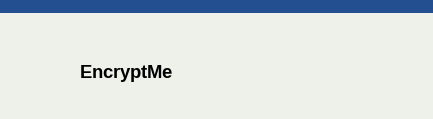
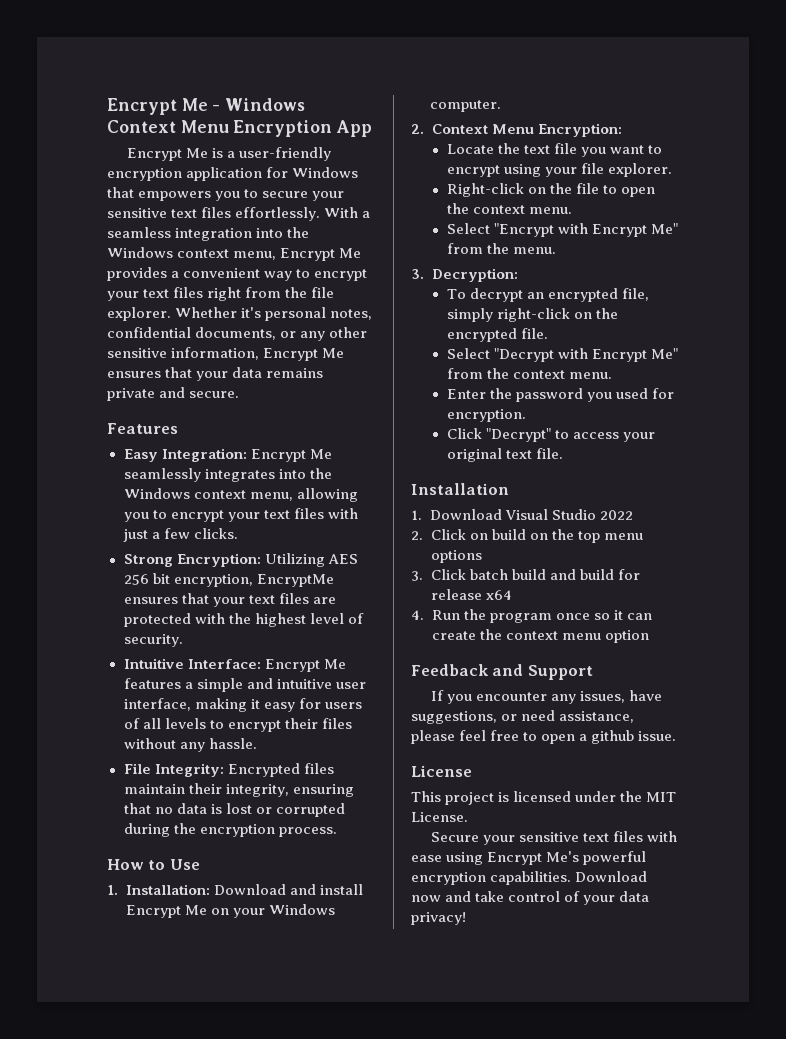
- EncryptMe
+ Encrypt Me - Windows Context Menu Encryption App
+ Encrypt Me is a user-friendly encryption application for Windows that empowers you to secure your sensitive text files effortlessly. With a seamless integration into the Windows context menu, Encrypt Me provides a convenient way to encrypt your text files right from the file explorer. Whether it's personal notes, confidential documents, or any other sensitive information, Encrypt Me ensures that your data remains private and secure.
+ Features
+ Easy Integration: Encrypt Me seamlessly integrates into the Windows context menu, allowing you to encrypt your text files with just a few clicks.
+ Strong Encryption: Utilizing AES 256 bit encryption, EncryptMe ensures that your text files are protected with the highest level of security.
+ Intuitive Interface: Encrypt Me features a simple and intuitive user interface, making it easy for users of all levels to encrypt their files without any hassle.
+ File Integrity: Encrypted files maintain their integrity, ensuring that no data is lost or corrupted during the encryption process.
+ How to Use
+ 1. Installation: Download and install Encrypt Me on your Windows computer.
+ 2. Context Menu Encryption:
+ Locate the text file you want to encrypt using your file explorer.
+ Right-click on the file to open the context menu.
+ Select "Encrypt with Encrypt Me" from the menu.
+ 3. Decryption:
+ To decrypt an encrypted file, simply right-click on the encrypted file.
+ Select "Decrypt with Encrypt Me" from the context menu.
+ Enter the password you used for encryption.
+ Click "Decrypt" to access your original text file.
+ Installation
+ 1. Download Visual Studio 2022
+ 2. Click on build on the top menu options
+ 3. Click batch build and build for release x64
+ 4. Run the program once so it can create the context menu option
+ Feedback and Support
+ If you encounter any issues, have suggestions, or need assistance, please feel free to open a github issue.
+ License
+ This project is licensed under the MIT License.
+ Secure your sensitive text files with ease using Encrypt Me's powerful encryption capabilities. Download now and take control of your data privacy!

